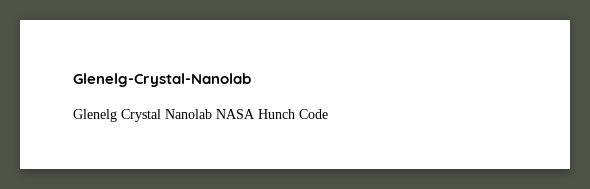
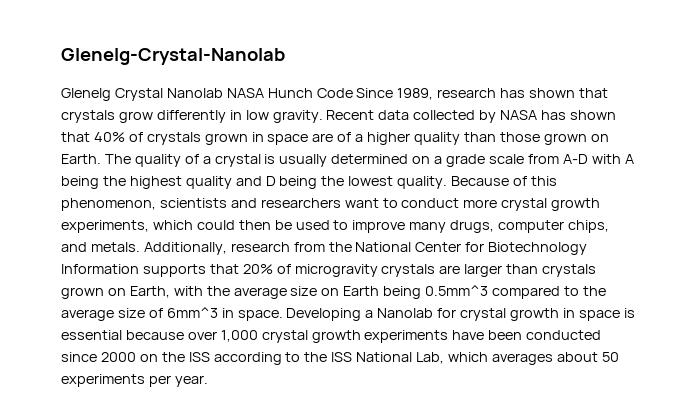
- Glenelg Crystal Nanolab NASA Hunch Code
+ Glenelg Crystal Nanolab NASA Hunch Code Since 1989, research has shown that crystals grow differently in low gravity. Recent data collected by NASA has shown that 40% of crystals grown in space are of a higher quality than those grown on Earth. The quality of a crystal is usually determined on a grade scale from A-D with A being the highest quality and D being the lowest quality. Because of this phenomenon, scientists and researchers want to conduct more crystal growth experiments, which could then be used to improve many drugs, computer chips, and metals. Additionally, research from the National Center for Biotechnology Information supports that 20% of microgravity crystals are larger than crystals grown on Earth, with the average size on Earth being 0.5mm^3 compared to the average size of 6mm^3 in space. Developing a Nanolab for crystal growth in space is essential because over 1,000 crystal growth experiments have been conducted since 2000 on the ISS according to the ISS National Lab, which averages about 50 experiments per year.

